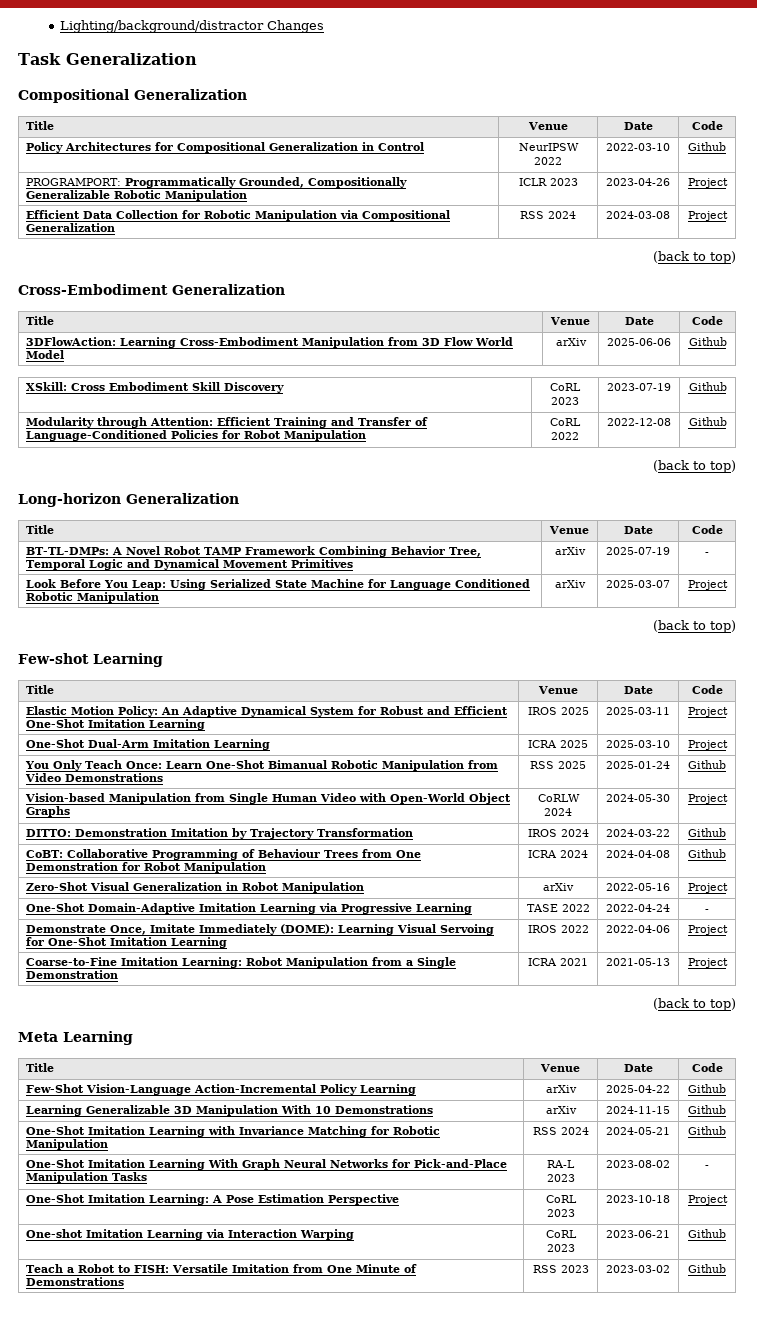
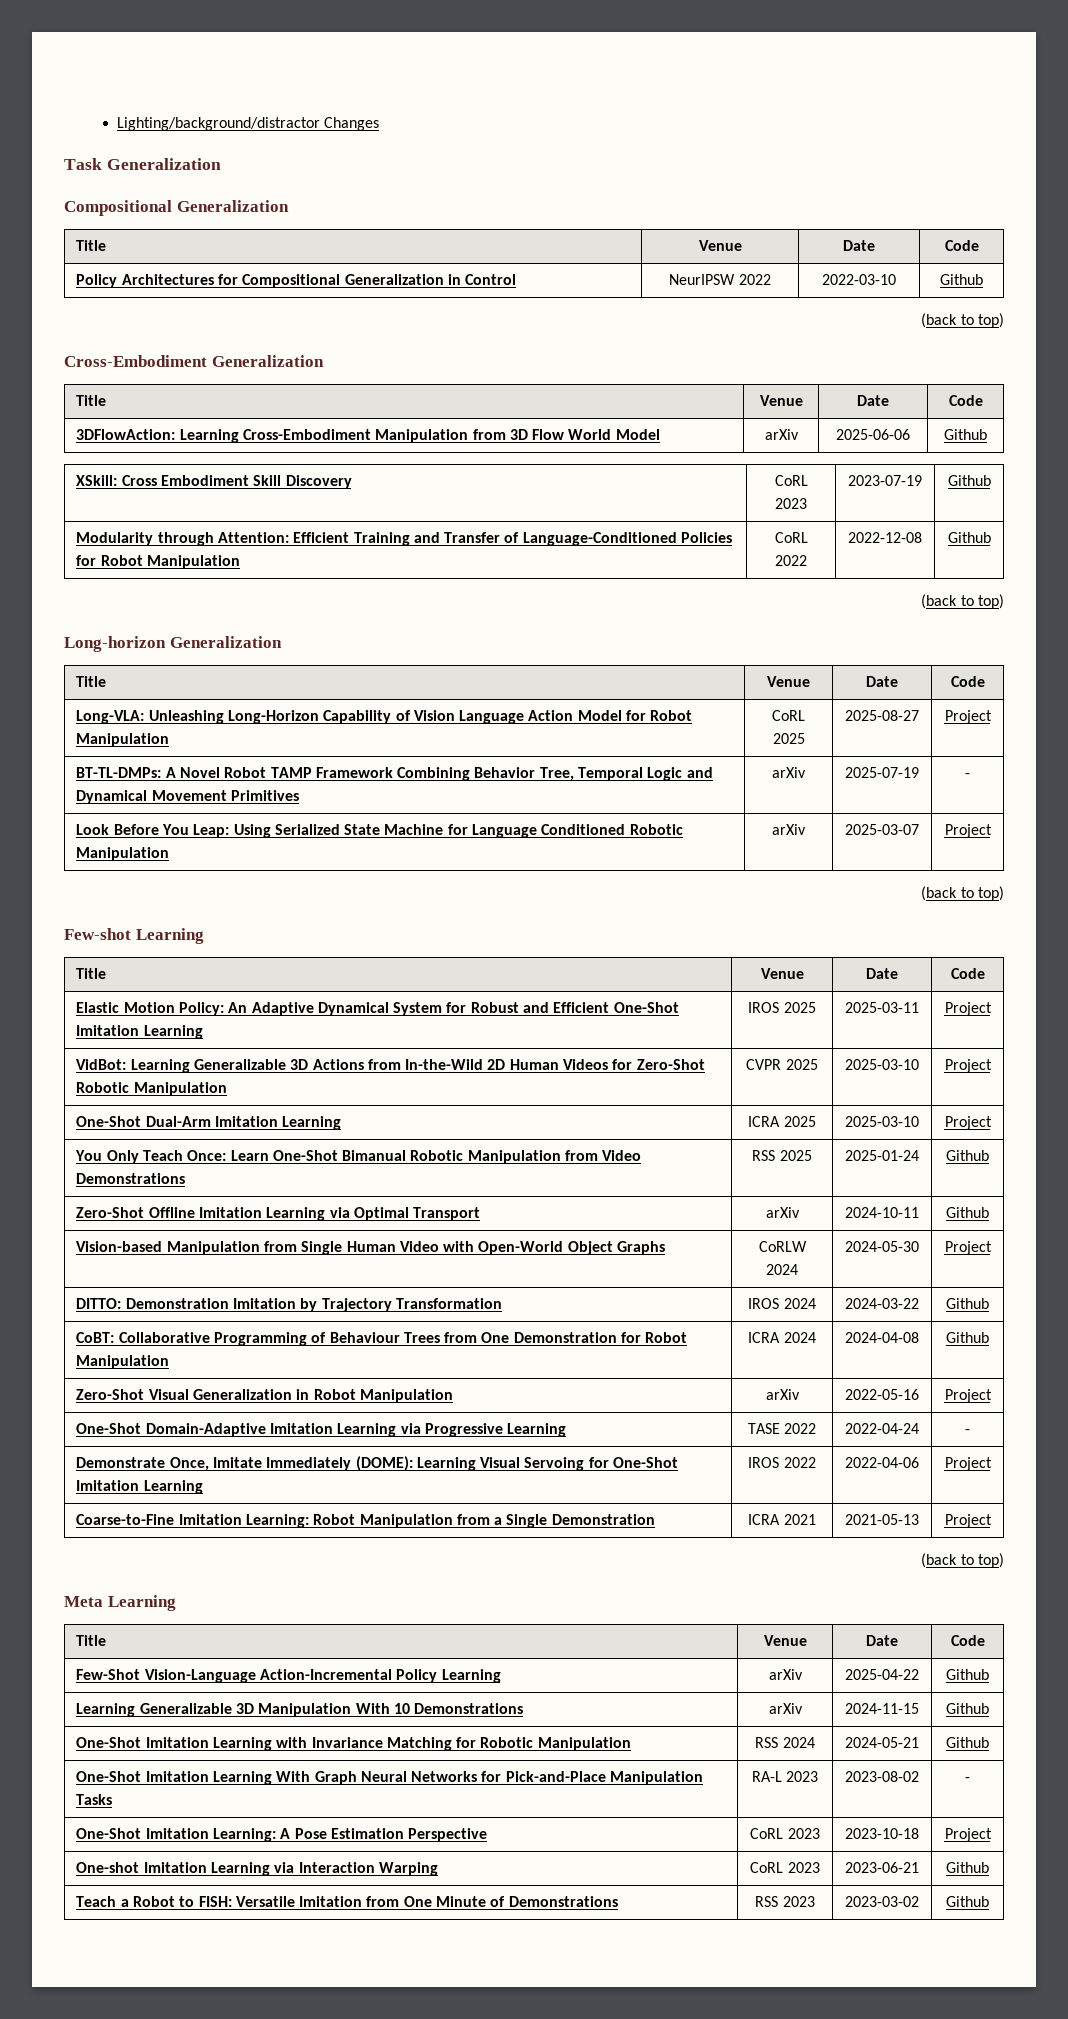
- PROGRAMPORT: Programmatically Grounded, Compositionally Generalizable Robotic Manipulation | ICLR 2023 | 2023-04-26 | Project
- Efficient Data Collection for Robotic Manipulation via Compositional Generalization | RSS 2024 | 2024-03-08 | Project
+ Long-VLA: Unleashing Long-Horizon Capability of Vision Language Action Model for Robot Manipulation | CoRL 2025 | 2025-08-27 | Project
+ VidBot: Learning Generalizable 3D Actions from In-the-Wild 2D Human Videos for Zero-Shot Robotic Manipulation | CVPR 2025 | 2025-03-10 | Project
+ Zero-Shot Offline Imitation Learning via Optimal Transport | arXiv | 2024-10-11 | Github

